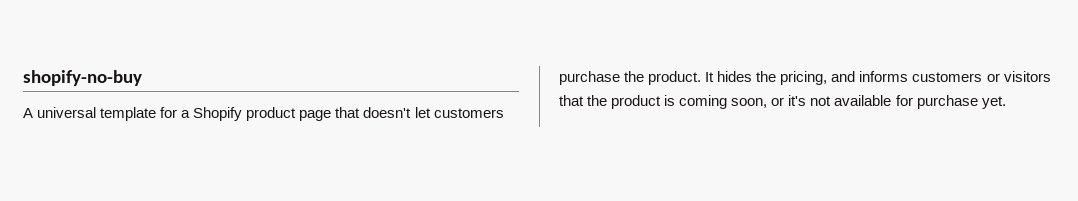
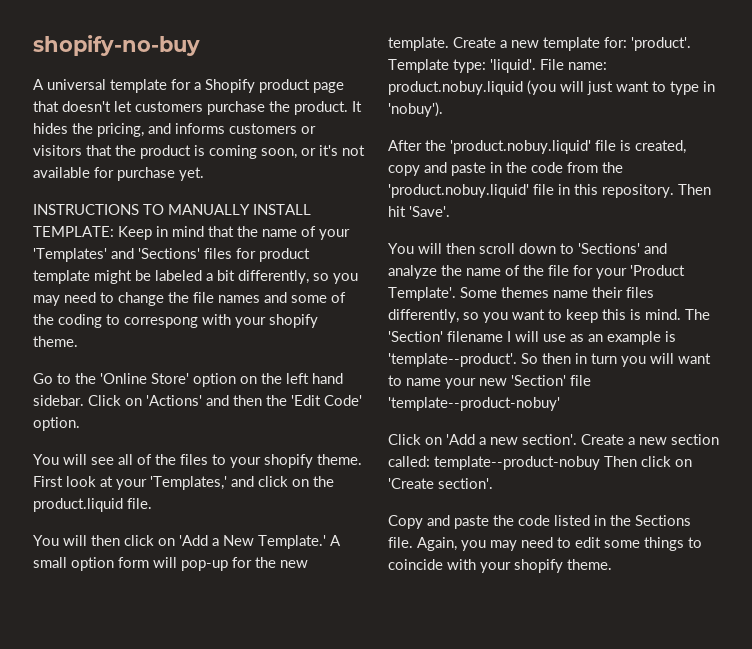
+ INSTRUCTIONS TO MANUALLY INSTALL TEMPLATE: Keep in mind that the name of your 'Templates' and 'Sections' files for product template might be labeled a bit differently, so you may need to change the file names and some of the coding to correspong with your shopify theme.
+ Go to the 'Online Store' option on the left hand sidebar. Click on 'Actions' and then the 'Edit Code' option.
+ You will see all of the files to your shopify theme. First look at your 'Templates,' and click on the product.liquid file.
+ You will then click on 'Add a New Template.' A small option form will pop-up for the new template. Create a new template for: 'product'. Template type: 'liquid'. File name: product.nobuy.liquid (you will just want to type in 'nobuy').
+ After the 'product.nobuy.liquid' file is created, copy and paste in the code from the 'product.nobuy.liquid' file in this repository. Then hit 'Save'.
+ You will then scroll down to 'Sections' and analyze the name of the file for your 'Product Template'. Some themes name their files differently, so you want to keep this is mind. The 'Section' filename I will use as an example is 'template--product'. So then in turn you will want to name your new 'Section' file 'template--product-nobuy'
+ Click on 'Add a new section'. Create a new section called: template--product-nobuy Then click on 'Create section'.
+ Copy and paste the code listed in the Sections file. Again, you may need to edit some things to coincide with your shopify theme.

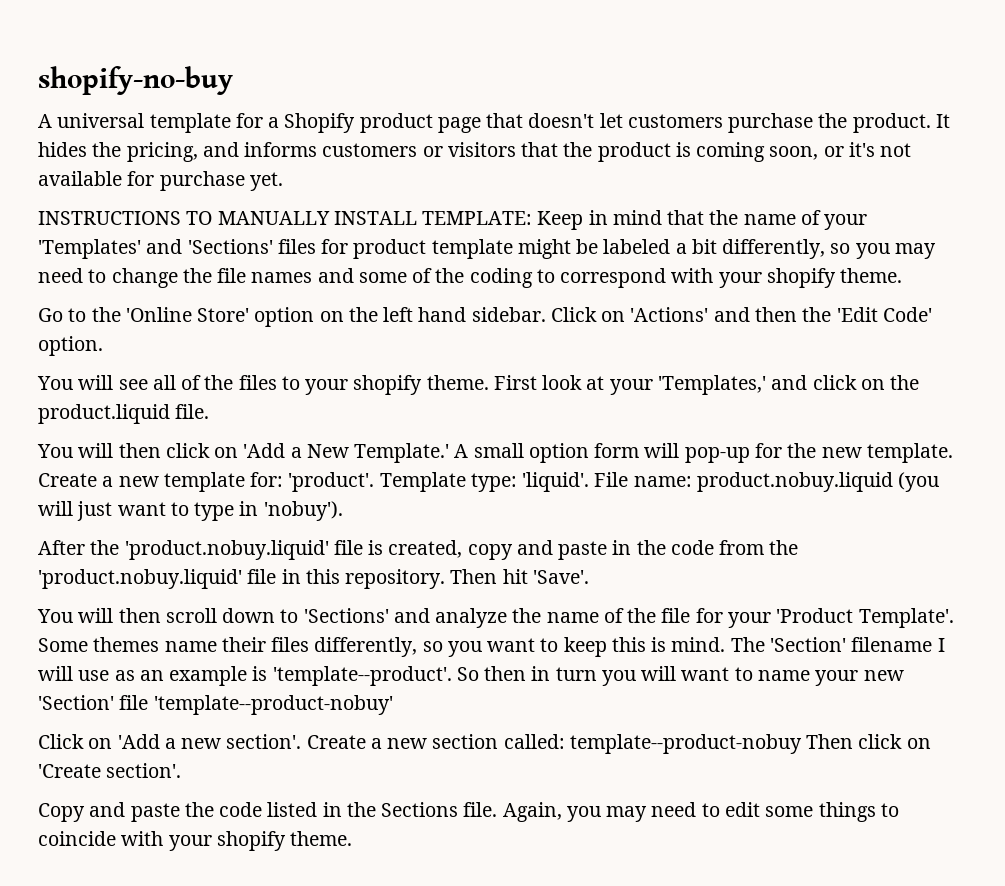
- INSTRUCTIONS TO MANUALLY INSTALL TEMPLATE: Keep in mind that the name of your 'Templates' and 'Sections' files for product template might be labeled a bit differently, so you may need to change the file names and some of the coding to correspong with your shopify theme.
+ INSTRUCTIONS TO MANUALLY INSTALL TEMPLATE: Keep in mind that the name of your 'Templates' and 'Sections' files for product template might be labeled a bit differently, so you may need to change the file names and some of the coding to correspond with your shopify theme.

